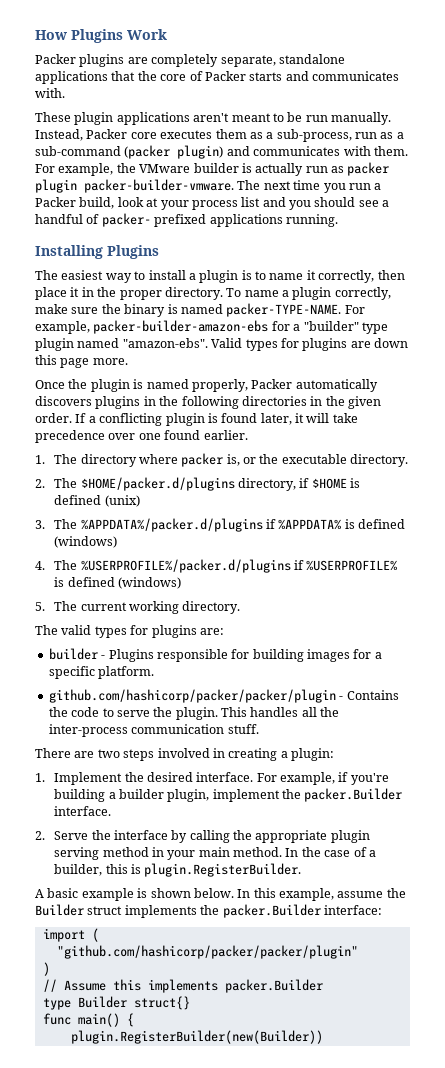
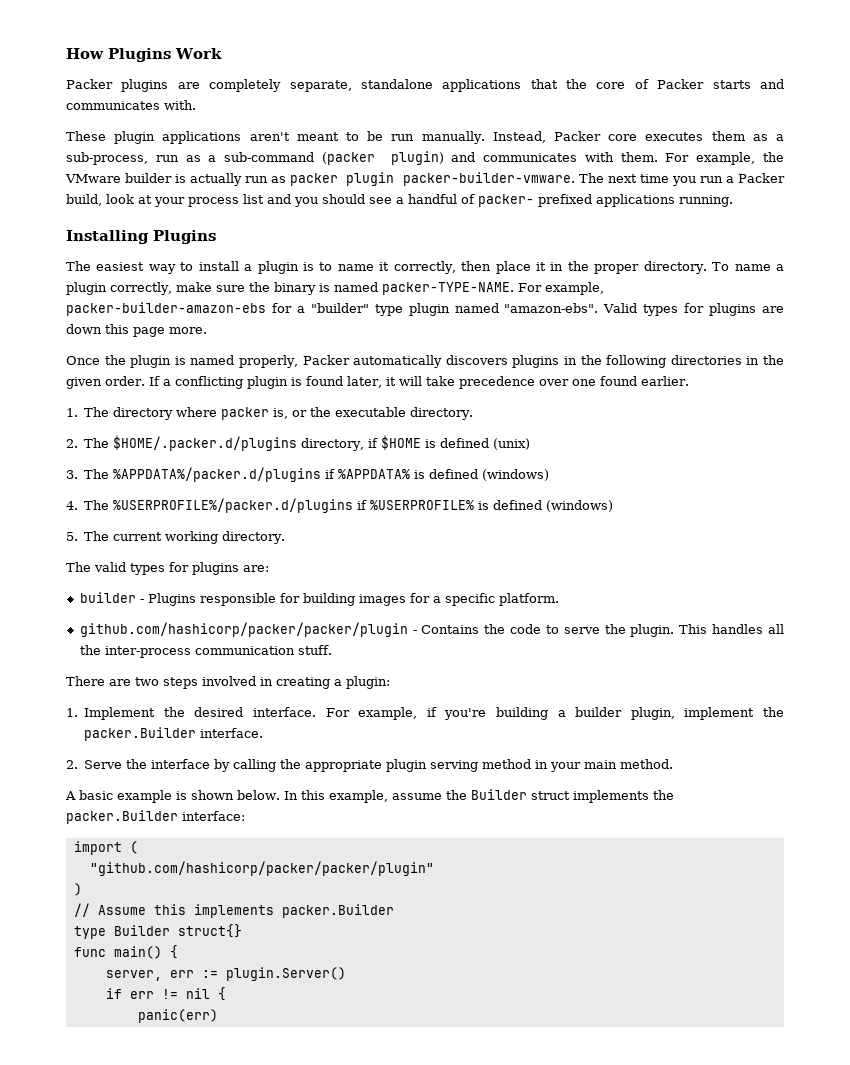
- 2. The $HOME/packer.d/plugins directory, if $HOME is defined (unix)
+ 2. The $HOME/.packer.d/plugins directory, if $HOME is defined (unix)
- In the case of a builder, this is plugin.RegisterBuilder.
- plugin.RegisterBuilder(new(Builder))
+ server, err := plugin.Server()
+ if err != nil {
+ panic(err)

